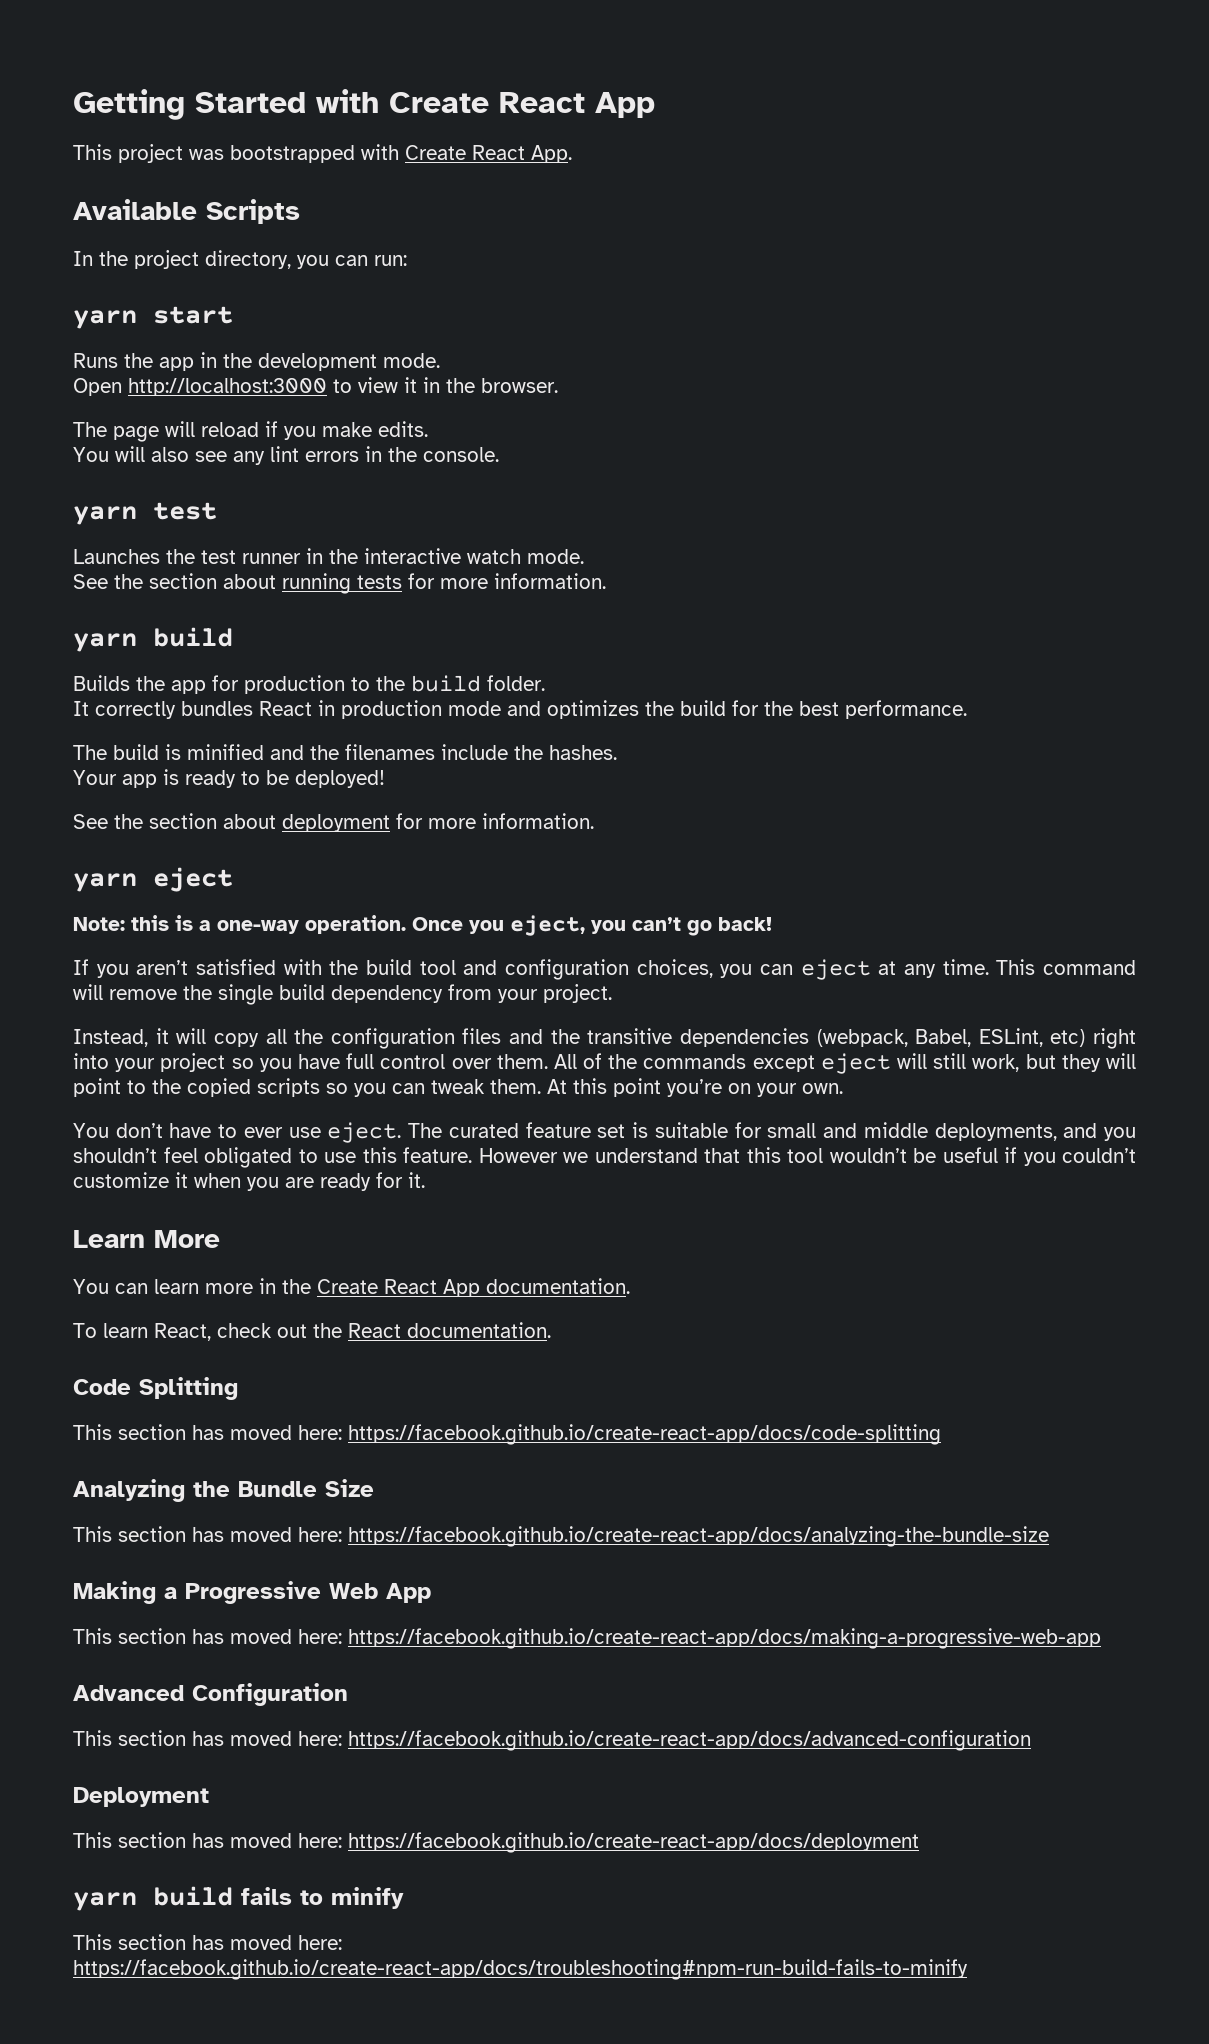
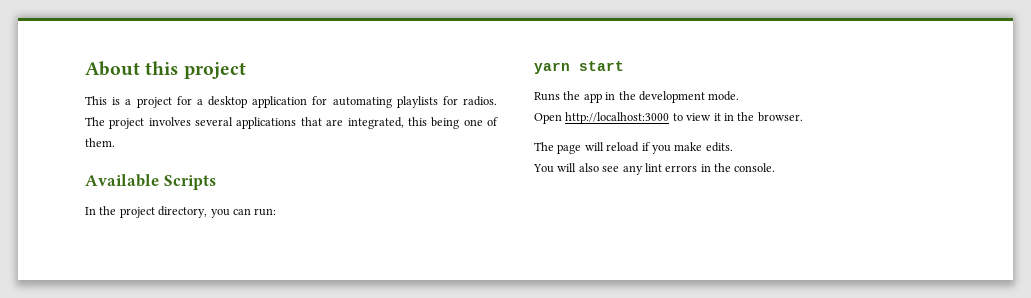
- Getting Started with Create React App
- This project was bootstrapped with Create React App.
+ About this project
+ This is a project for a desktop application for automating playlists for radios. The project involves several applications that are integrated, this being one of them.
- yarn test
- Launches the test runner in the interactive watch mode.
- See the section about running tests for more information.
- yarn build
- Builds the app for production to the build folder.
- It correctly bundles React in production mode and optimizes the build for the best performance.
- The build is minified and the filenames include the hashes.
- Your app is ready to be deployed!
- See the section about deployment for more information.
- yarn eject
- Note: this is a one-way operation. Once you eject, you can’t go back!
- If you aren’t satisfied with the build tool and configuration choices, you can eject at any time. This command will remove the single build dependency from your project.
- Instead, it will copy all the configuration files and the transitive dependencies (webpack, Babel, ESLint, etc) right into your project so you have full control over them. All of the commands except eject will still work, but they will point to the copied scripts so you can tweak them. At this point you’re on your own.
- You don’t have to ever use eject. The curated feature set is suitable for small and middle deployments, and you shouldn’t feel obligated to use this feature. However we understand that this tool wouldn’t be useful if you couldn’t customize it when you are ready for it.
- Learn More
- You can learn more in the Create React App documentation.
- To learn React, check out the React documentation.
- Code Splitting
- This section has moved here: https://facebook.github.io/create-react-app/docs/code-splitting
- Analyzing the Bundle Size
- This section has moved here: https://facebook.github.io/create-react-app/docs/analyzing-the-bundle-size
- Making a Progressive Web App
- This section has moved here: https://facebook.github.io/create-react-app/docs/making-a-progressive-web-app
- Advanced Configuration
- This section has moved here: https://facebook.github.io/create-react-app/docs/advanced-configuration
- Deployment
- This section has moved here: https://facebook.github.io/create-react-app/docs/deployment
- yarn build fails to minify
- This section has moved here: https://facebook.github.io/create-react-app/docs/troubleshooting#npm-run-build-fails-to-minify

